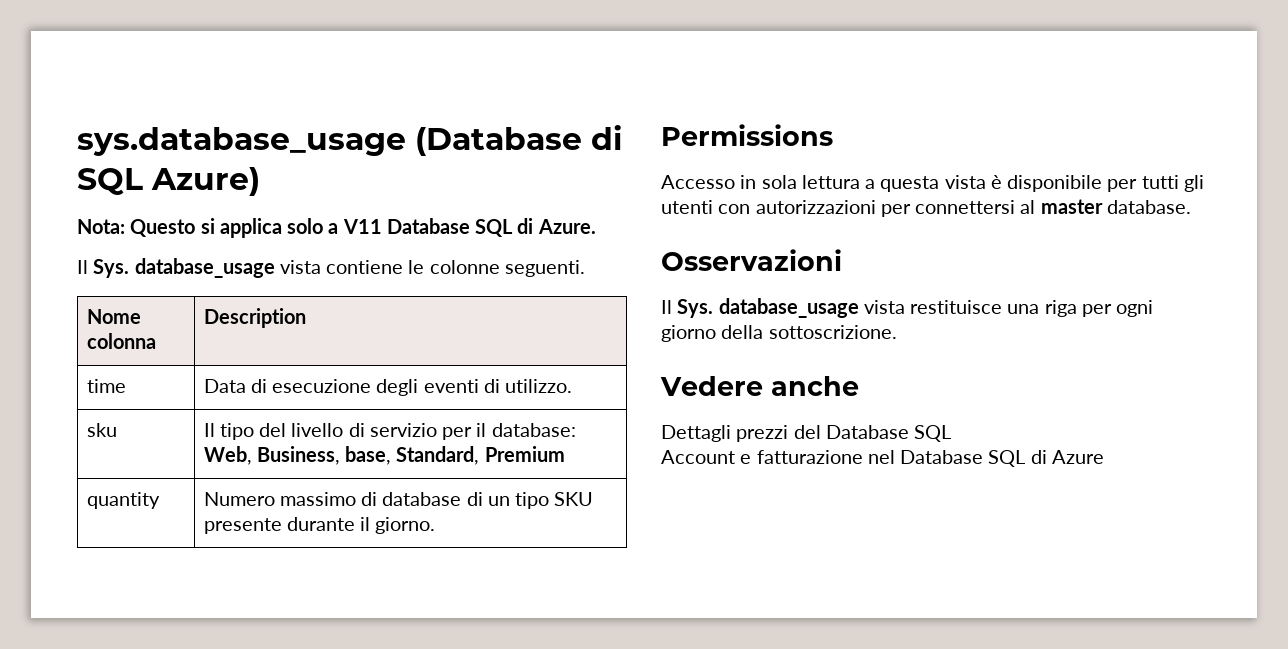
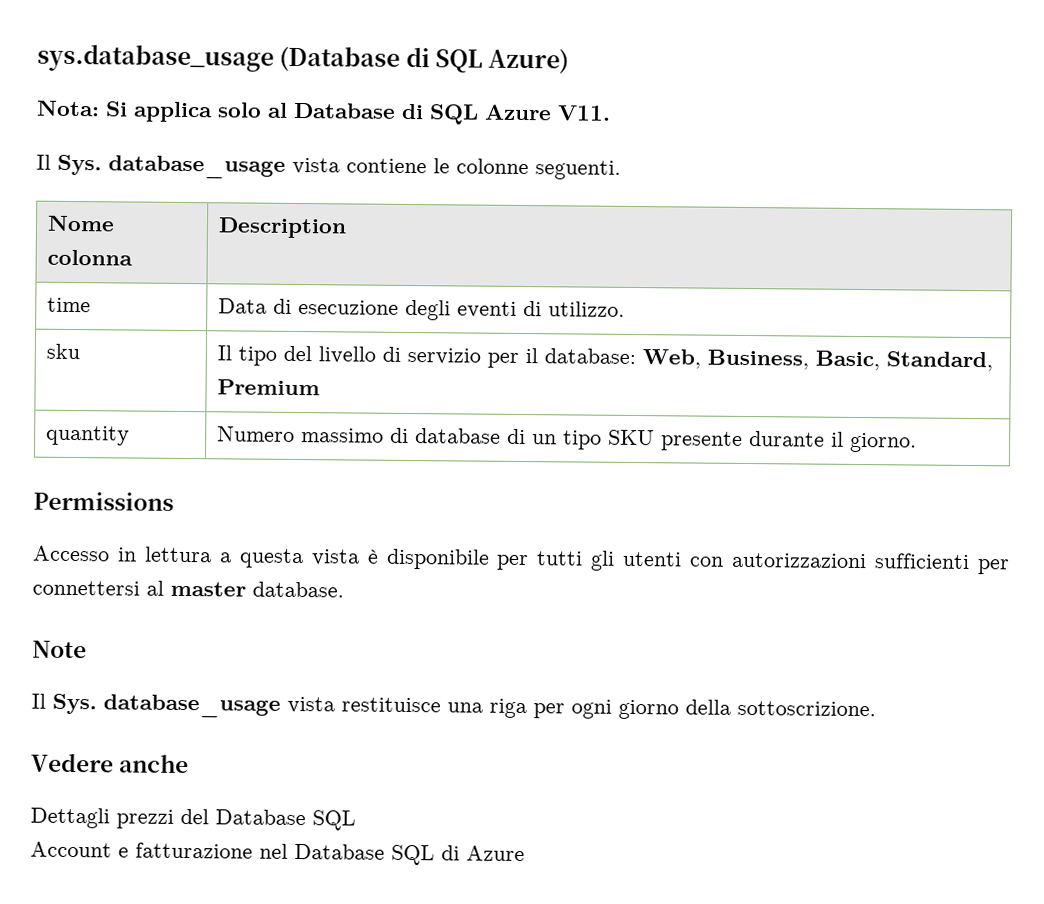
- Nota: Questo si applica solo a V11 Database SQL di Azure.
+ Nota: Si applica solo al Database di SQL Azure V11.
- sku | Il tipo del livello di servizio per il database: Web, Business, base, Standard, Premium
+ sku | Il tipo del livello di servizio per il database: Web, Business, Basic, Standard, Premium
- Accesso in sola lettura a questa vista è disponibile per tutti gli utenti con autorizzazioni per connettersi al master database.
+ Accesso in lettura a questa vista è disponibile per tutti gli utenti con autorizzazioni sufficienti per connettersi al master database.
- Osservazioni
+ Note

